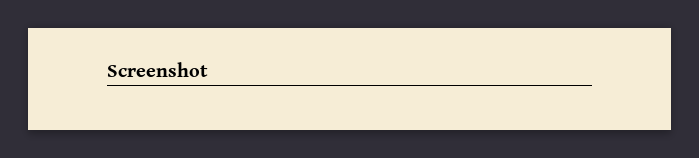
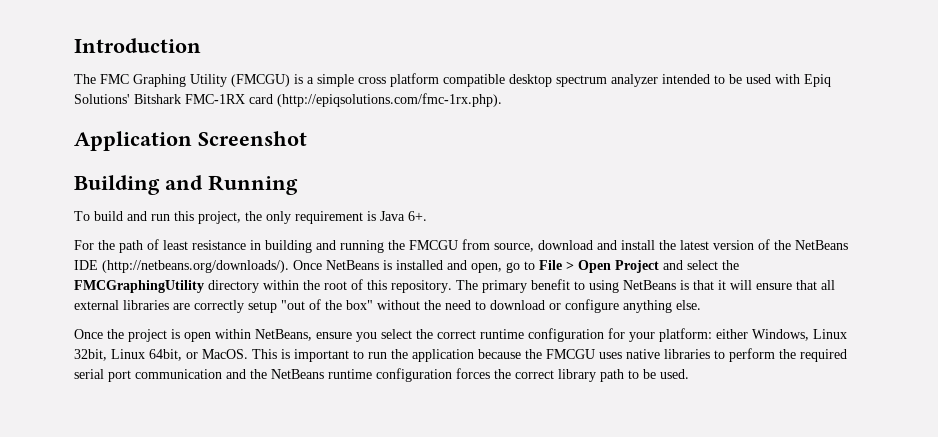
- Screenshot
+ Introduction
+ The FMC Graphing Utility (FMCGU) is a simple cross platform compatible desktop spectrum analyzer intended to be used with Epiq Solutions' Bitshark FMC-1RX card (http://epiqsolutions.com/fmc-1rx.php).
+ Application Screenshot
+ Building and Running
+ To build and run this project, the only requirement is Java 6+.
+ For the path of least resistance in building and running the FMCGU from source, download and install the latest version of the NetBeans IDE (http://netbeans.org/downloads/). Once NetBeans is installed and open, go to File > Open Project and select the FMCGraphingUtility directory within the root of this repository. The primary benefit to using NetBeans is that it will ensure that all external libraries are correctly setup "out of the box" without the need to download or configure anything else.
+ Once the project is open within NetBeans, ensure you select the correct runtime configuration for your platform: either Windows, Linux 32bit, Linux 64bit, or MacOS. This is important to run the application because the FMCGU uses native libraries to perform the required serial port communication and the NetBeans runtime configuration forces the correct library path to be used.

